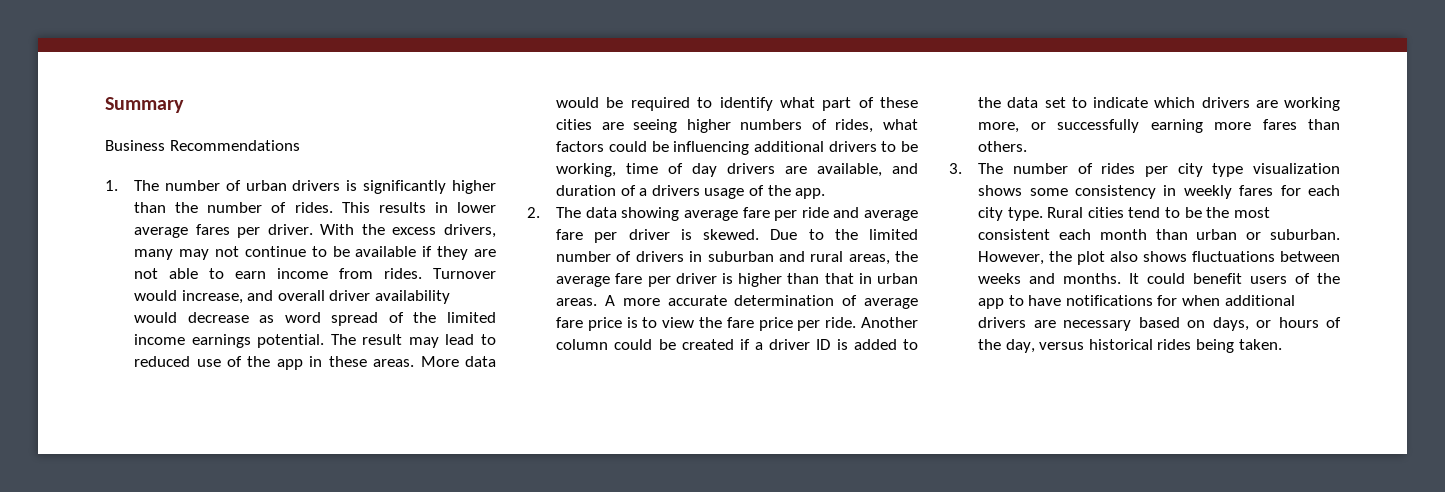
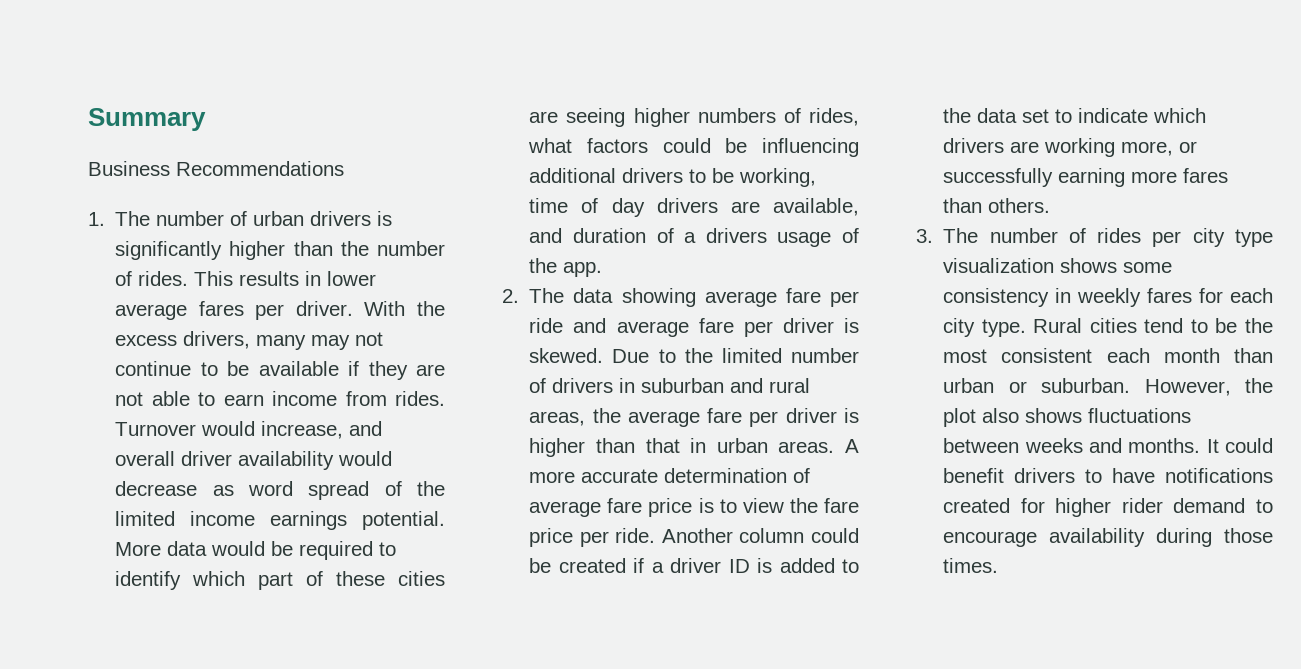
- The result may lead to reduced use of the app in these areas.
- More data would be required to identify what part of these cities are seeing higher numbers of rides, what factors could be influencing additional drivers to be working, time of day drivers are available, and duration of a drivers usage of the app.
+ More data would be required to identify which part of these cities are seeing higher numbers of rides, what factors could be influencing additional drivers to be working, time of day drivers are available, and duration of a drivers usage of the app.
- It could benefit users of the app to have notifications for when additional drivers are necessary based on days, or hours of the day, versus historical rides being taken.
+ It could benefit drivers to have notifications created for higher rider demand to encourage availability during those times.

